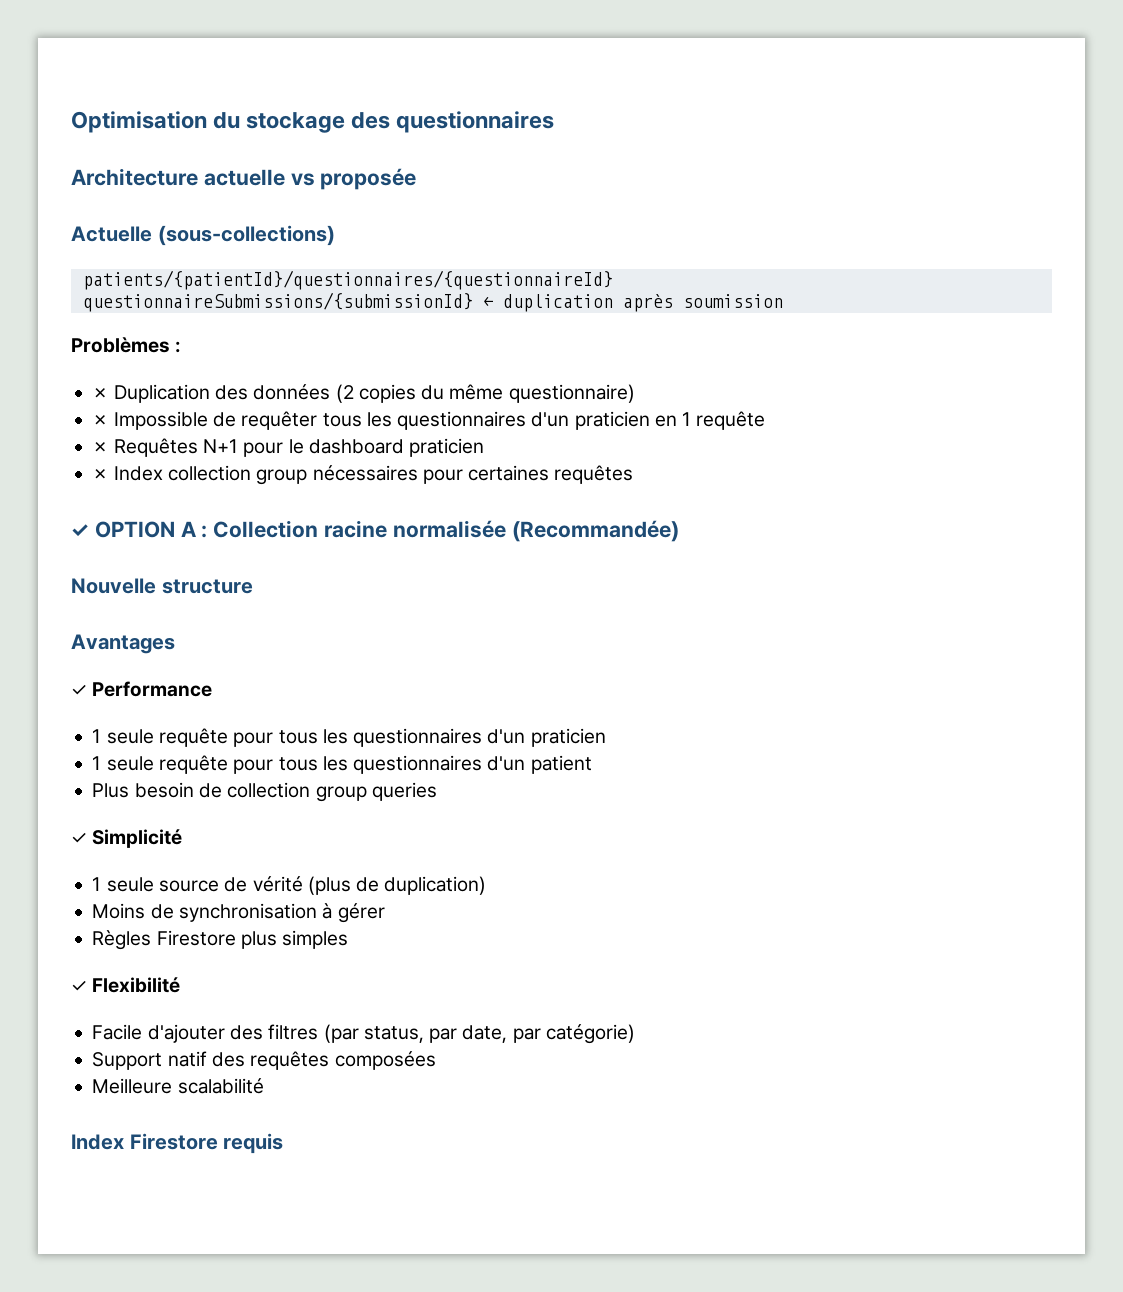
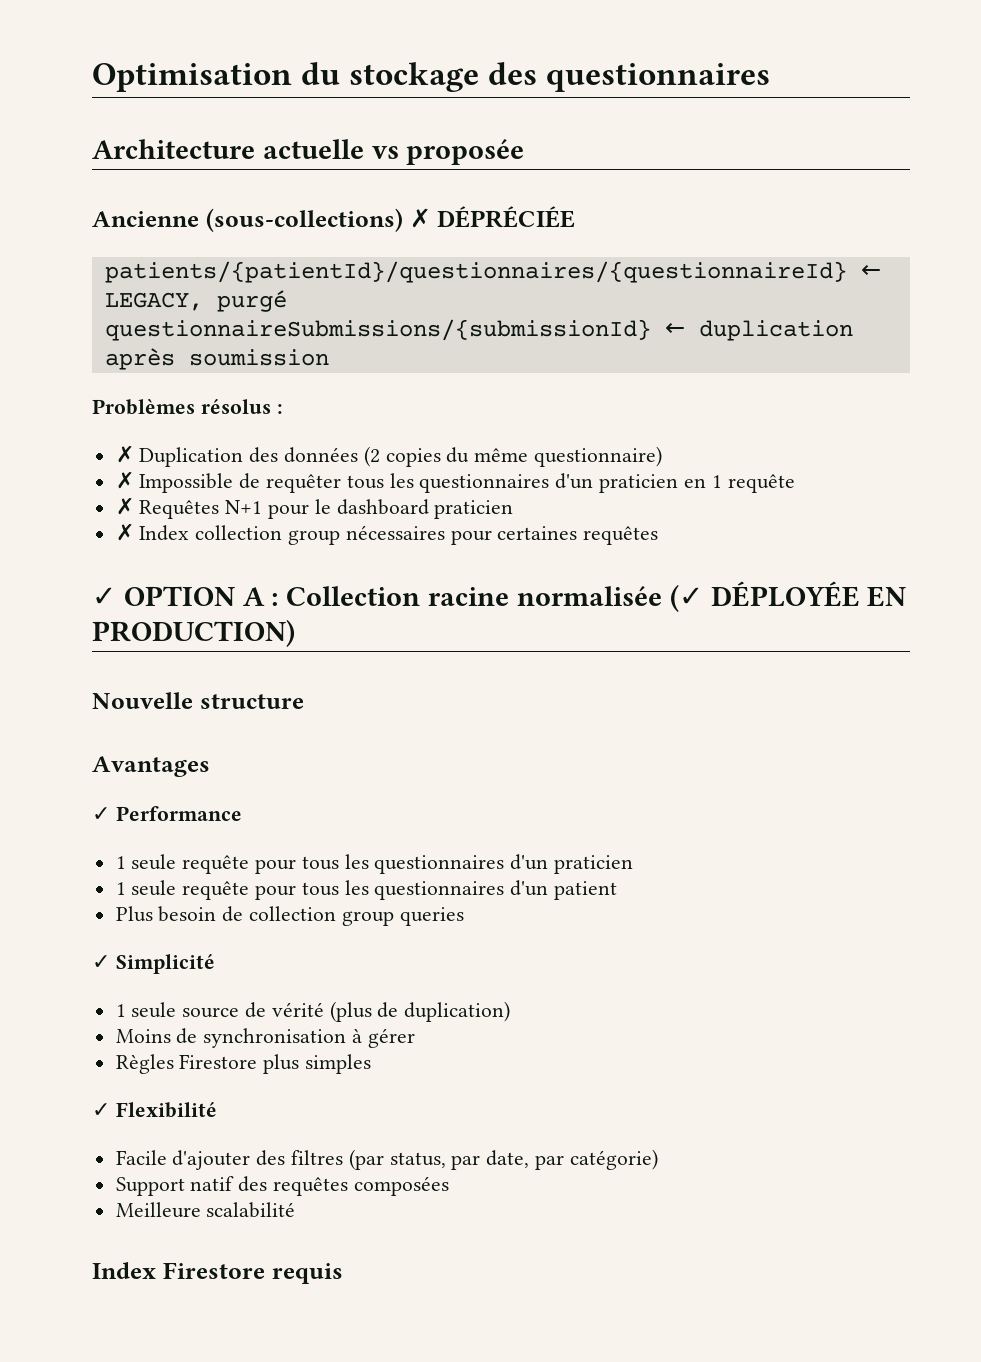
- Actuelle (sous-collections)
+ Ancienne (sous-collections) ✗ DÉPRÉCIÉE
- patients/{patientId}/questionnaires/{questionnaireId}
+ patients/{patientId}/questionnaires/{questionnaireId} ← LEGACY, purgé
- Problèmes :
+ Problèmes résolus :
- ✓ OPTION A : Collection racine normalisée (Recommandée)
+ ✓ OPTION A : Collection racine normalisée (✓ DÉPLOYÉE EN PRODUCTION)

